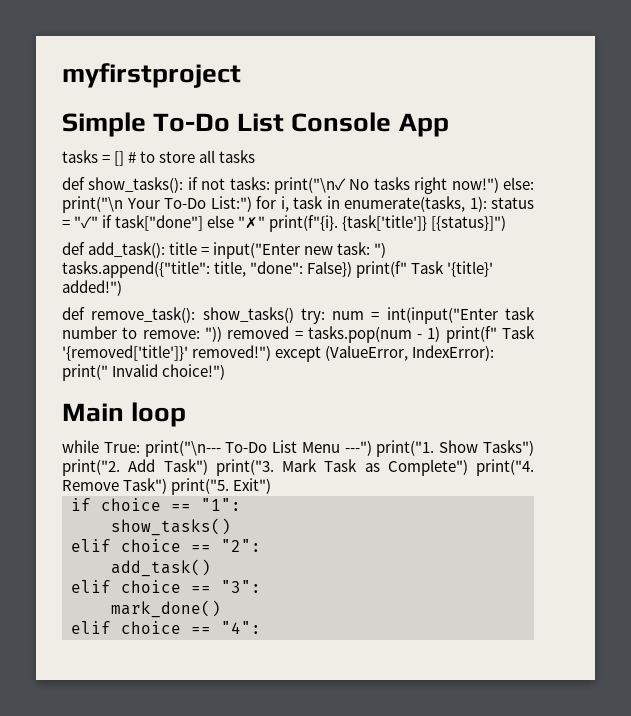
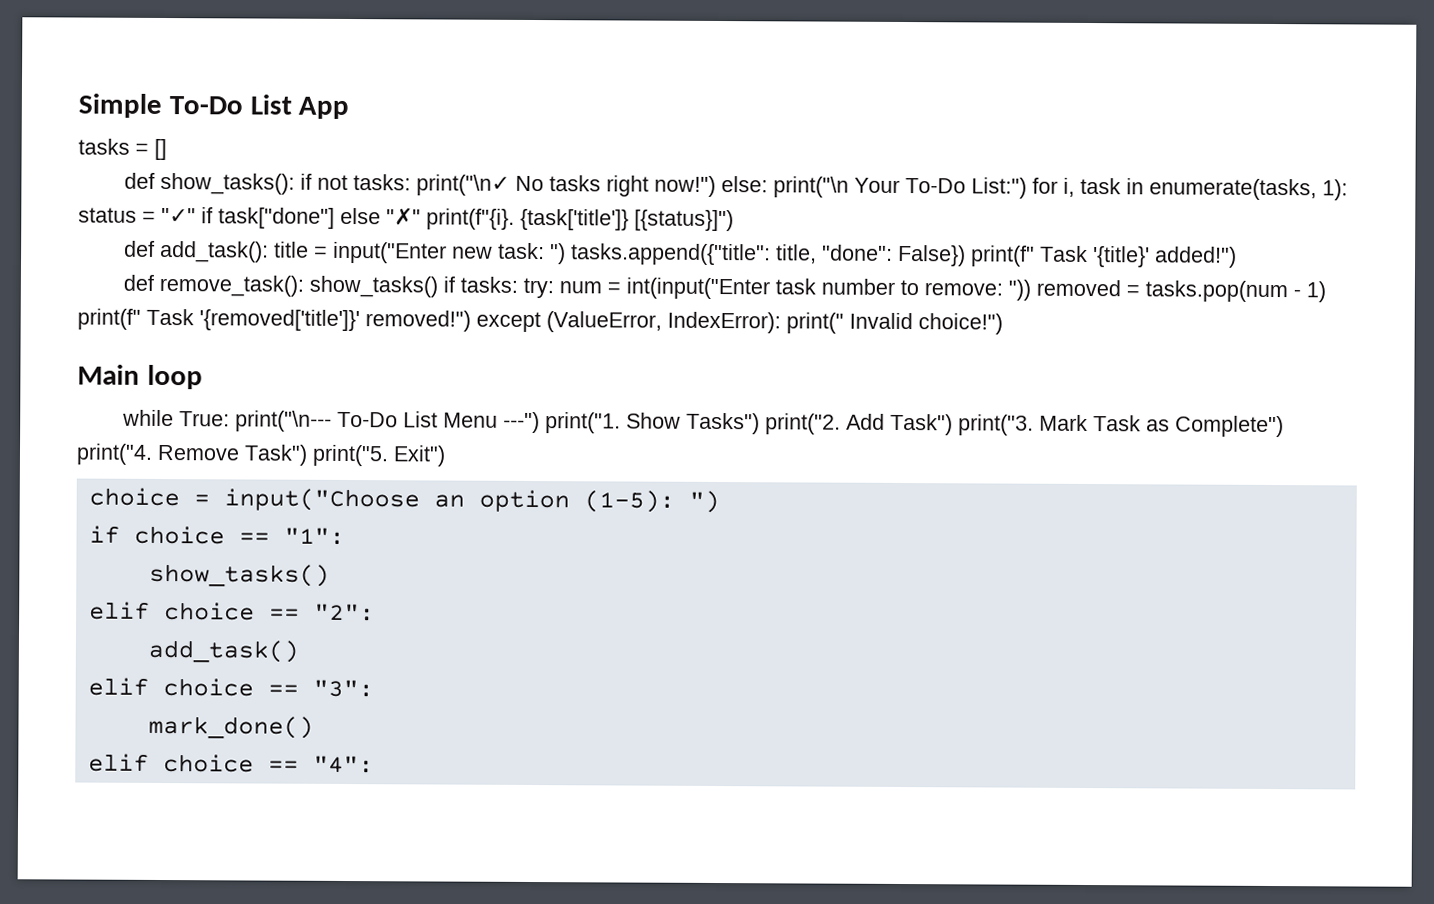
- myfirstproject
- Simple To-Do List Console App
+ Simple To-Do List App
- tasks = [] # to store all tasks
+ tasks = []
- def remove_task(): show_tasks() try: num = int(input("Enter task number to remove: ")) removed = tasks.pop(num - 1) print(f" Task '{removed['title']}' removed!") except (ValueError, IndexError): print(" Invalid choice!")
+ def remove_task(): show_tasks() if tasks: try: num = int(input("Enter task number to remove: ")) removed = tasks.pop(num - 1) print(f" Task '{removed['title']}' removed!") except (ValueError, IndexError): print(" Invalid choice!")
+ choice = input("Choose an option (1-5): ")

